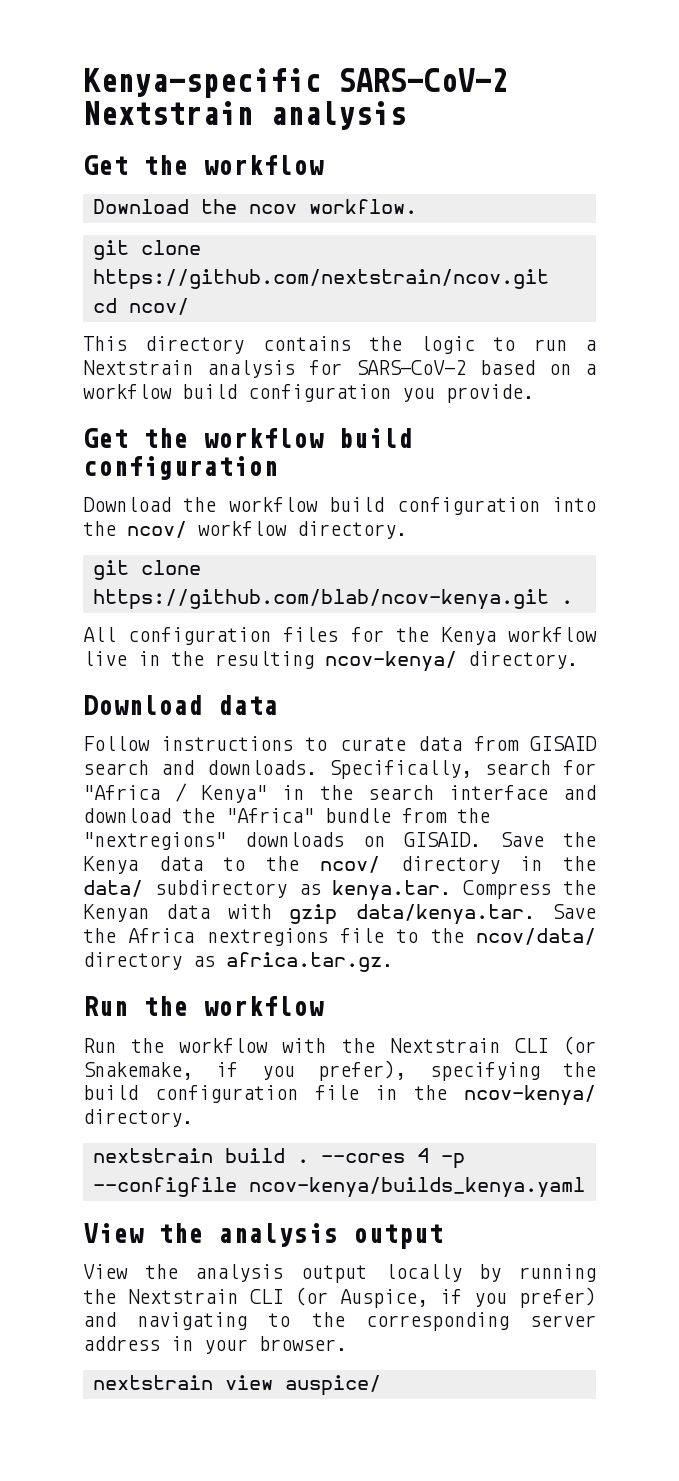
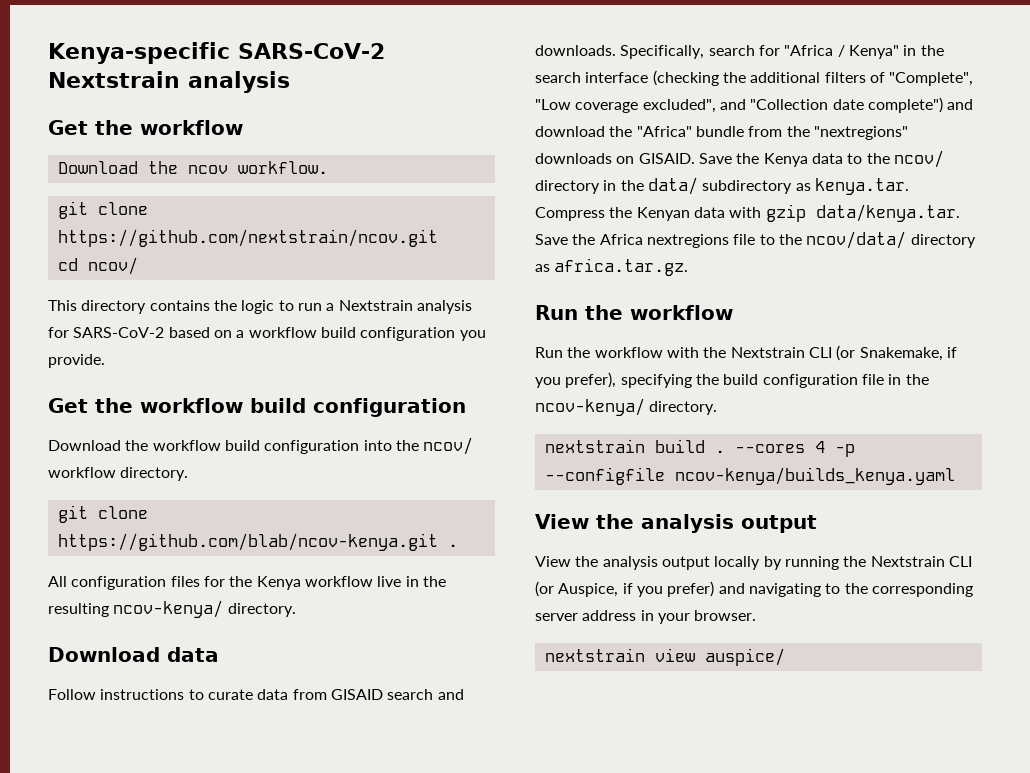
- Specifically, search for "Africa / Kenya" in the search interface and download the "Africa" bundle from the "nextregions" downloads on GISAID.
+ Specifically, search for "Africa / Kenya" in the search interface (checking the additional filters of "Complete", "Low coverage excluded", and "Collection date complete") and download the "Africa" bundle from the "nextregions" downloads on GISAID.

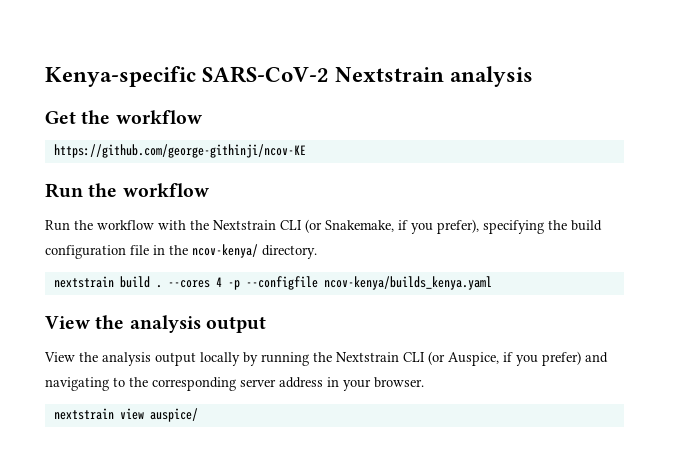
- Download the ncov workflow.
- git clone https://github.com/nextstrain/ncov.git
- cd ncov/
- This directory contains the logic to run a Nextstrain analysis for SARS-CoV-2 based on a workflow build configuration you provide.
- Get the workflow build configuration
- Download the workflow build configuration into the ncov/ workflow directory.
- git clone https://github.com/blab/ncov-kenya.git .
- All configuration files for the Kenya workflow live in the resulting ncov-kenya/ directory.
- Download data
- Follow instructions to curate data from GISAID search and downloads. Specifically, search for "Africa / Kenya" in the search interface (checking the additional filters of "Complete", "Low coverage excluded", and "Collection date complete") and download the "Africa" bundle from the "nextregions" downloads on GISAID. Save the Kenya data to the ncov/ directory in the data/ subdirectory as kenya.tar. Compress the Kenyan data with gzip data/kenya.tar. Save the Africa nextregions file to the ncov/data/ directory as africa.tar.gz.
+ https://github.com/george-githinji/ncov-KE

